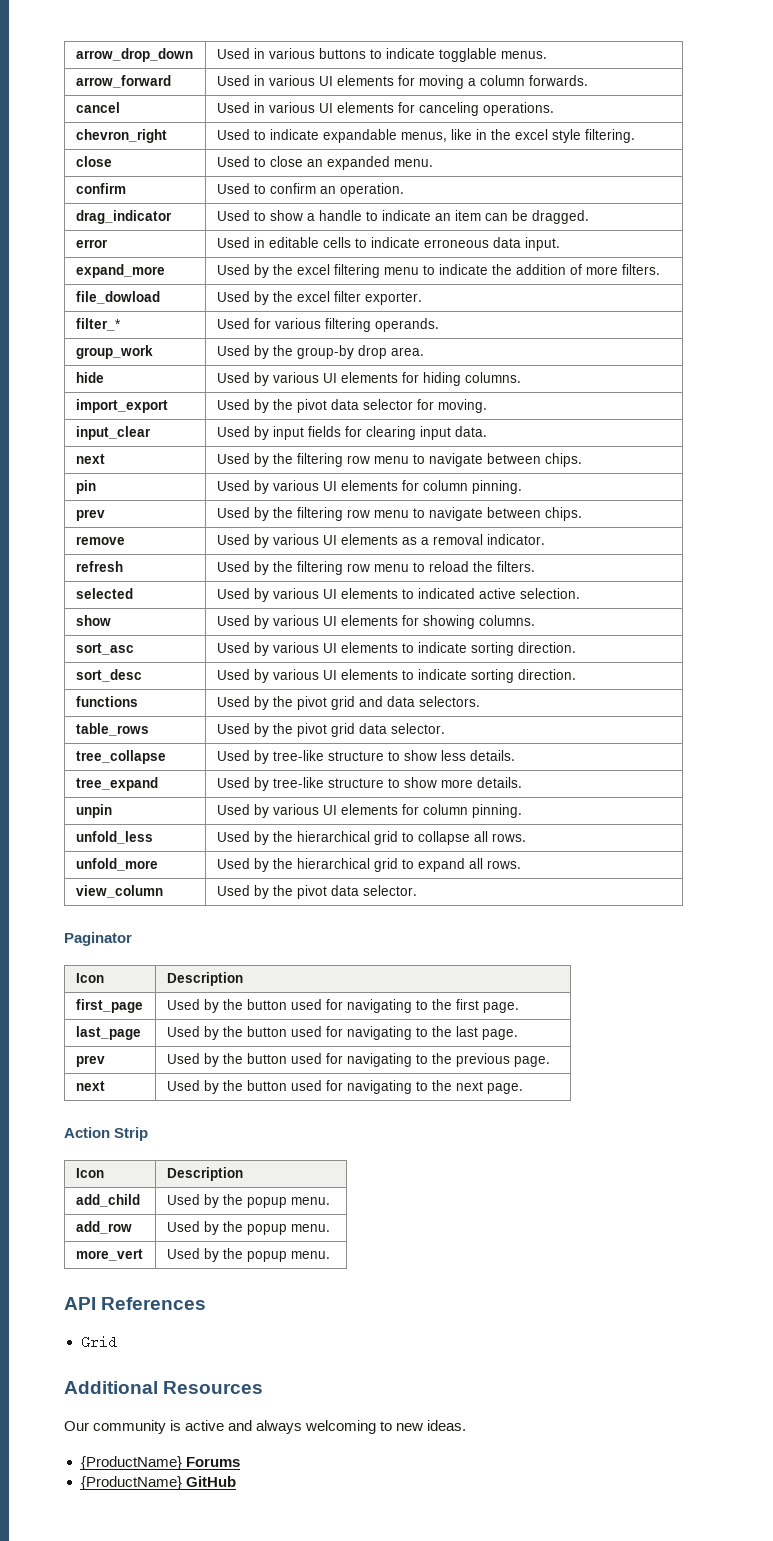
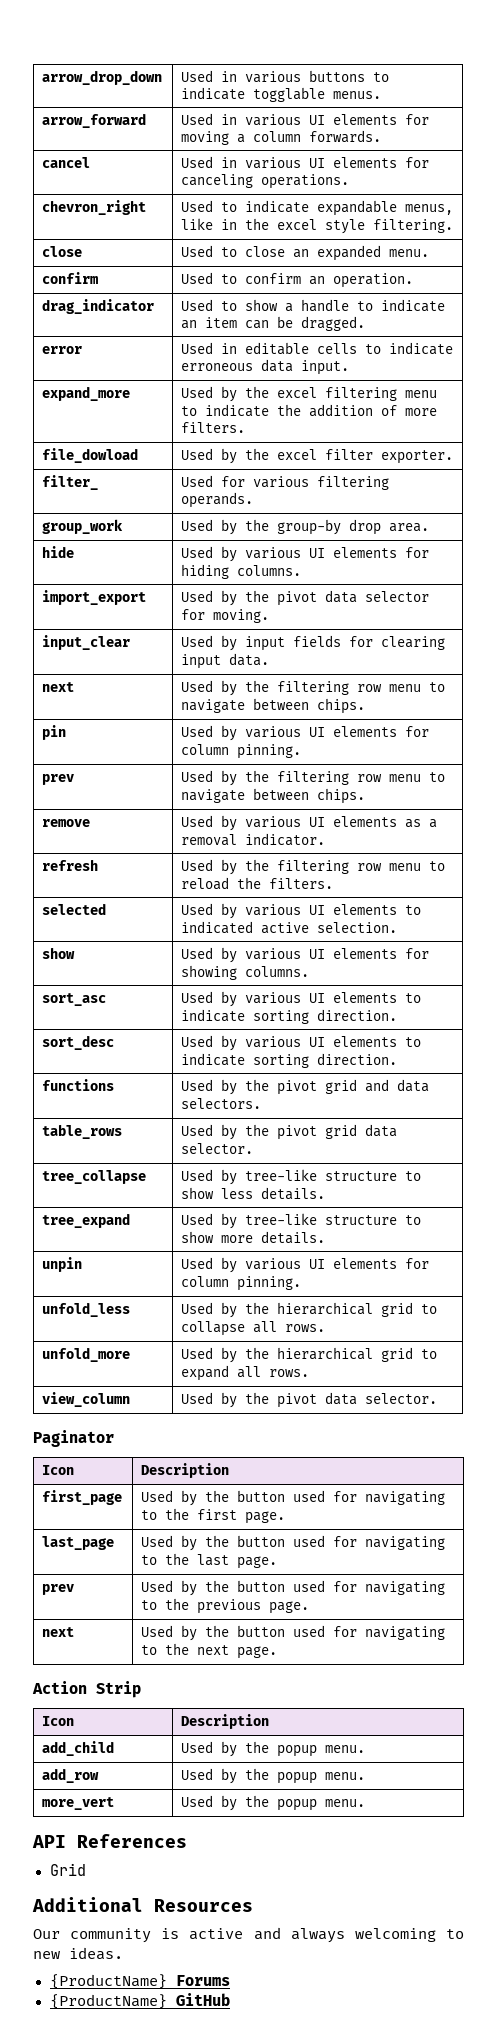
- filter_* | Used for various filtering operands.
+ filter_ | Used for various filtering operands.

